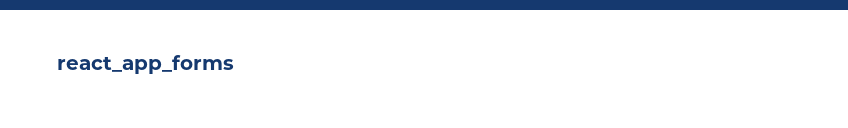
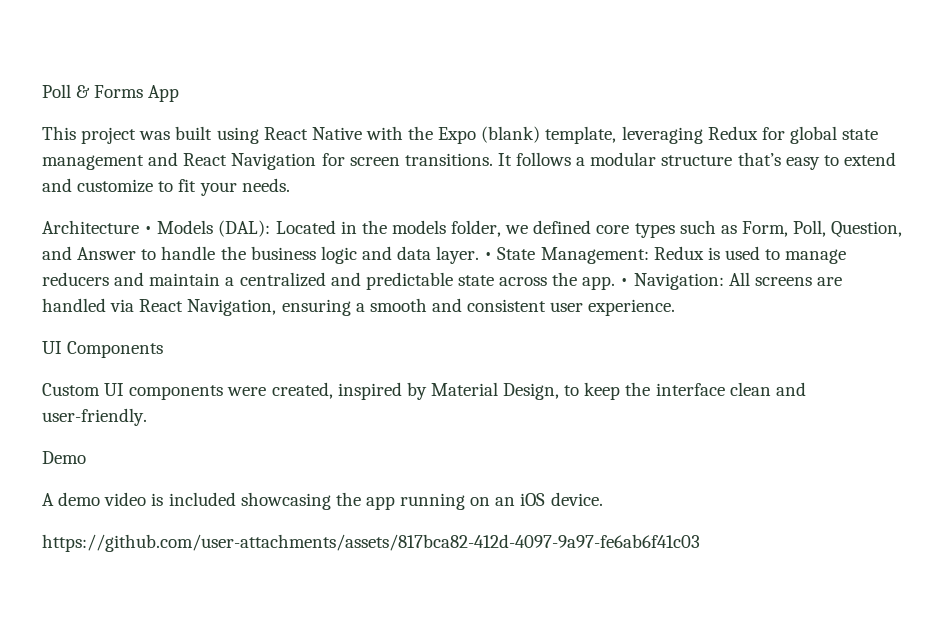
- react_app_forms
+ Poll & Forms App
+ This project was built using React Native with the Expo (blank) template, leveraging Redux for global state management and React Navigation for screen transitions. It follows a modular structure that’s easy to extend and customize to fit your needs.
+ Architecture • Models (DAL): Located in the models folder, we defined core types such as Form, Poll, Question, and Answer to handle the business logic and data layer. • State Management: Redux is used to manage reducers and maintain a centralized and predictable state across the app. • Navigation: All screens are handled via React Navigation, ensuring a smooth and consistent user experience.
+ UI Components
+ Custom UI components were created, inspired by Material Design, to keep the interface clean and user-friendly.
+ Demo
+ A demo video is included showcasing the app running on an iOS device.
+ https://github.com/user-attachments/assets/817bca82-412d-4097-9a97-fe6ab6f41c03

